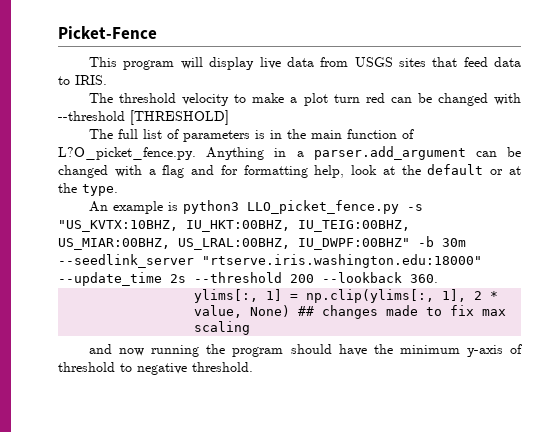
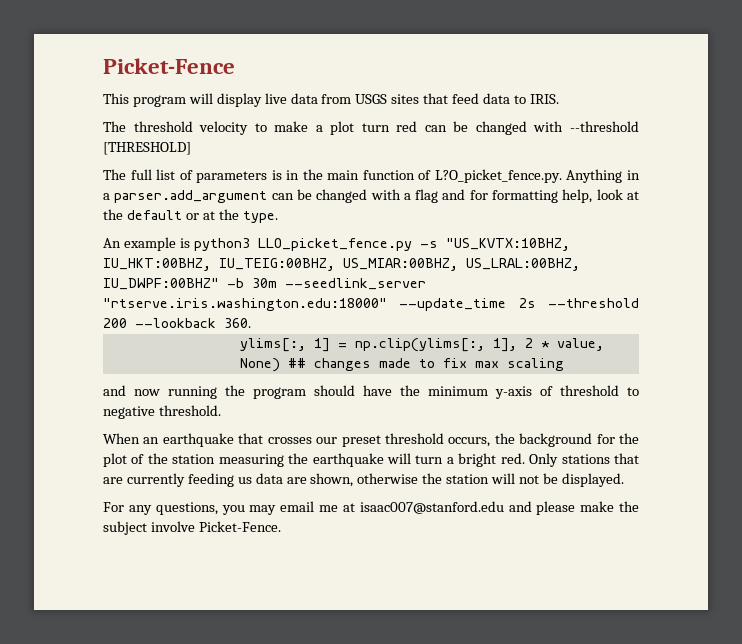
+ When an earthquake that crosses our preset threshold occurs, the background for the plot of the station measuring the earthquake will turn a bright red. Only stations that are currently feeding us data are shown, otherwise the station will not be displayed.
+ For any questions, you may email me at isaac007@stanford.edu and please make the subject involve Picket-Fence.

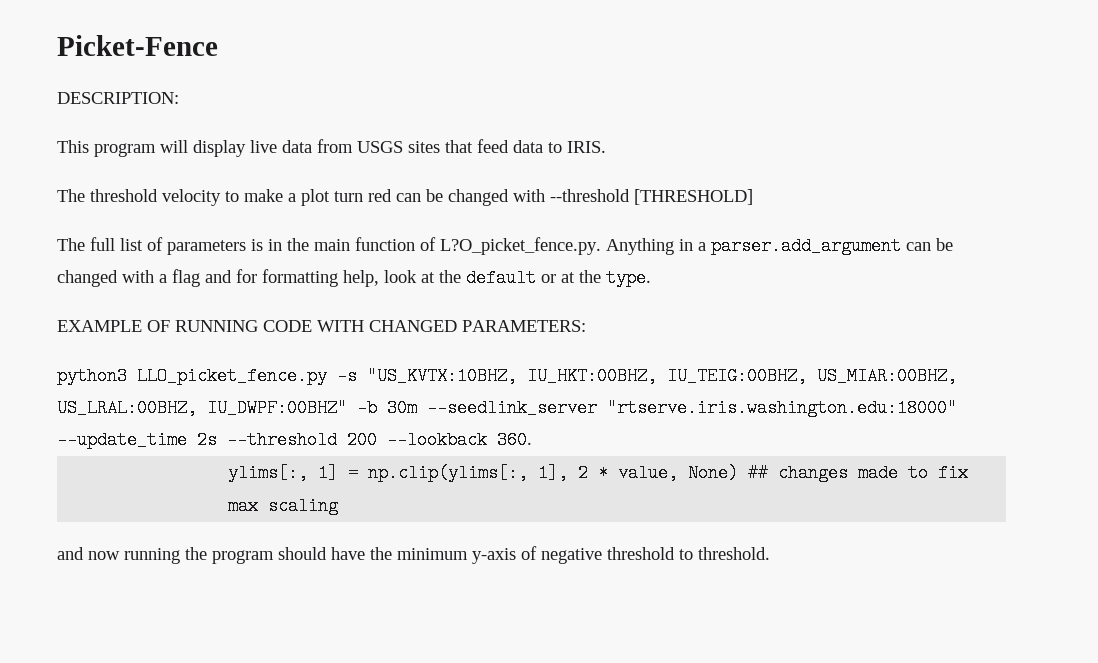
+ DESCRIPTION:
- An example is python3 LLO_picket_fence.py -s "US_KVTX:10BHZ, IU_HKT:00BHZ, IU_TEIG:00BHZ, US_MIAR:00BHZ, US_LRAL:00BHZ, IU_DWPF:00BHZ" -b 30m --seedlink_server "rtserve.iris.washington.edu:18000" --update_time 2s --threshold 200 --lookback 360.
+ EXAMPLE OF RUNNING CODE WITH CHANGED PARAMETERS:
+ python3 LLO_picket_fence.py -s "US_KVTX:10BHZ, IU_HKT:00BHZ, IU_TEIG:00BHZ, US_MIAR:00BHZ, US_LRAL:00BHZ, IU_DWPF:00BHZ" -b 30m --seedlink_server "rtserve.iris.washington.edu:18000" --update_time 2s --threshold 200 --lookback 360.
- and now running the program should have the minimum y-axis of threshold to negative threshold.
+ and now running the program should have the minimum y-axis of negative threshold to threshold.
- When an earthquake that crosses our preset threshold occurs, the background for the plot of the station measuring the earthquake will turn a bright red. Only stations that are currently feeding us data are shown, otherwise the station will not be displayed.
- For any questions, you may email me at isaac007@stanford.edu and please make the subject involve Picket-Fence.

